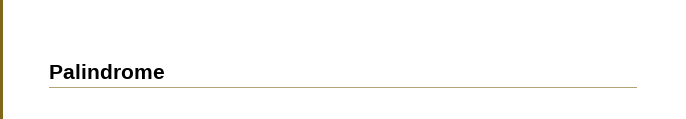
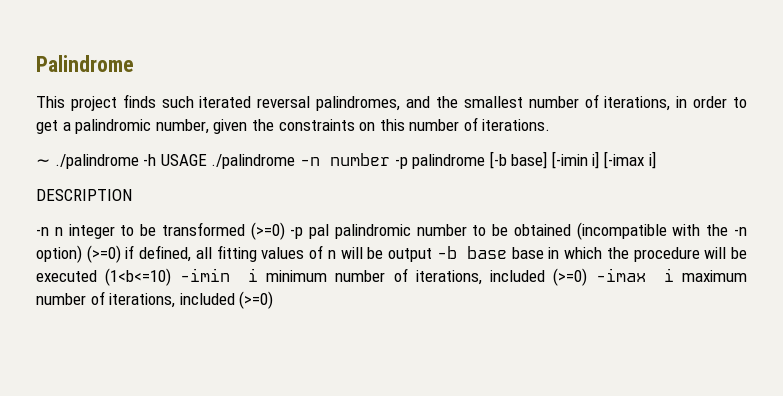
+ This project finds such iterated reversal palindromes, and the smallest number of iterations, in order to get a palindromic number, given the constraints on this number of iterations.
+ ∼ ./palindrome -h USAGE ./palindrome -n number -p palindrome [-b base] [-imin i] [-imax i]
+ DESCRIPTION
+ -n n integer to be transformed (>=0) -p pal palindromic number to be obtained (incompatible with the -n option) (>=0) if defined, all fitting values of n will be output -b base base in which the procedure will be executed (1<b<=10) -imin i minimum number of iterations, included (>=0) -imax i maximum number of iterations, included (>=0)

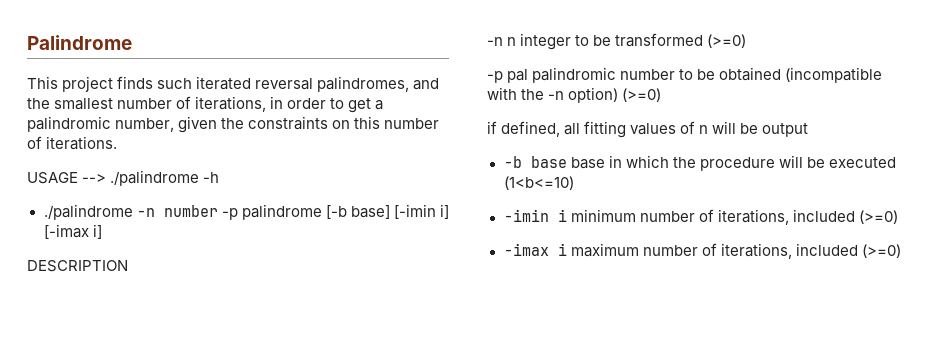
- ∼ ./palindrome -h USAGE ./palindrome -n number -p palindrome [-b base] [-imin i] [-imax i]
+ USAGE --> ./palindrome -h
+ ./palindrome -n number -p palindrome [-b base] [-imin i] [-imax i]
- -n n integer to be transformed (>=0) -p pal palindromic number to be obtained (incompatible with the -n option) (>=0) if defined, all fitting values of n will be output -b base base in which the procedure will be executed (1<b<=10) -imin i minimum number of iterations, included (>=0) -imax i maximum number of iterations, included (>=0)
+ -n n integer to be transformed (>=0)
+ -p pal palindromic number to be obtained (incompatible with the -n option) (>=0)
+ if defined, all fitting values of n will be output
+ -b base base in which the procedure will be executed (1<b<=10)
+ -imin i minimum number of iterations, included (>=0)
+ -imax i maximum number of iterations, included (>=0)

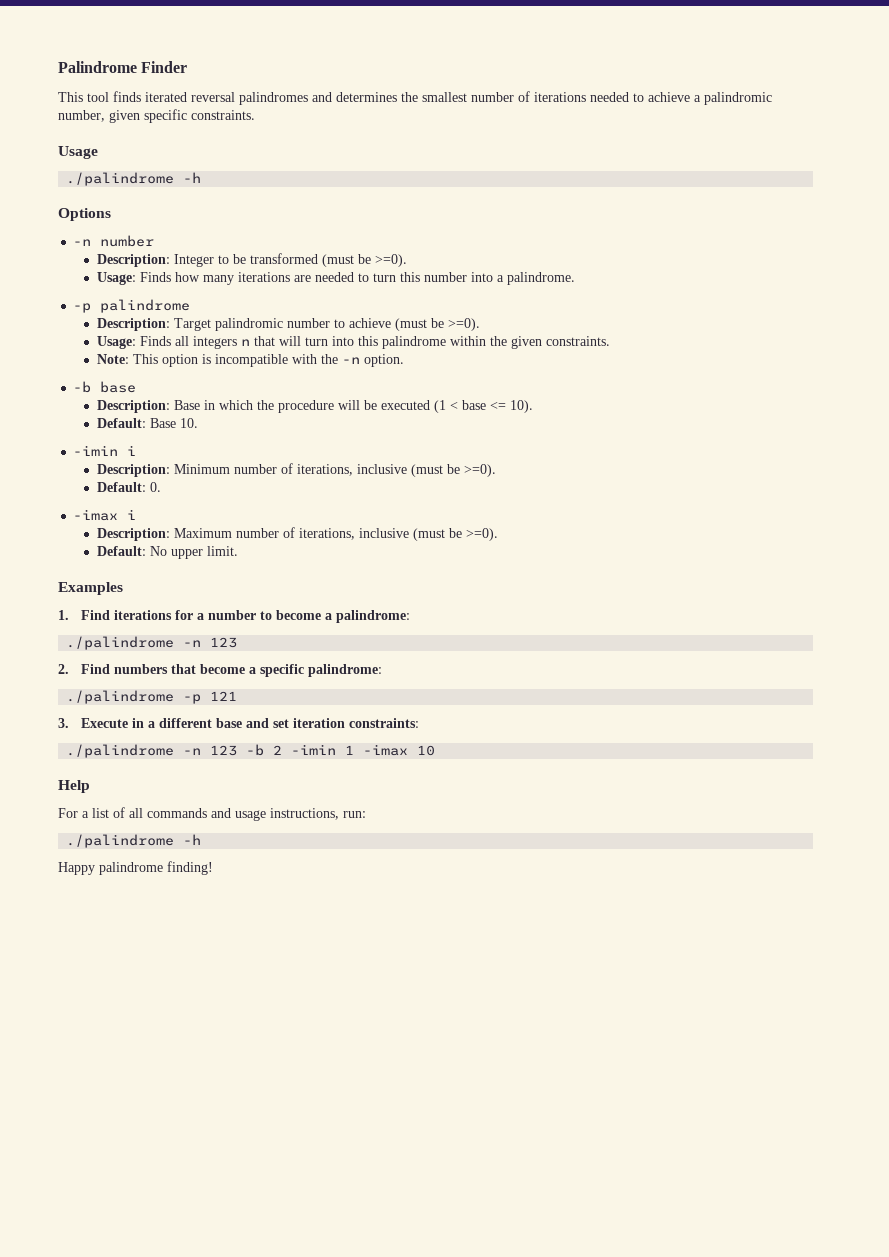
- Palindrome
- This project finds such iterated reversal palindromes, and the smallest number of iterations, in order to get a palindromic number, given the constraints on this number of iterations.
- USAGE --> ./palindrome -h
- ./palindrome -n number -p palindrome [-b base] [-imin i] [-imax i]
- DESCRIPTION
- -n n integer to be transformed (>=0)
- -p pal palindromic number to be obtained (incompatible with the -n option) (>=0)
- if defined, all fitting values of n will be output
+ Palindrome Finder
+ This tool finds iterated reversal palindromes and determines the smallest number of iterations needed to achieve a palindromic number, given specific constraints.
+ Usage
+ ./palindrome -h
+ Options
+ -n number
+ Description: Integer to be transformed (must be >=0).
+ Usage: Finds how many iterations are needed to turn this number into a palindrome.
+ -p palindrome
+ Description: Target palindromic number to achieve (must be >=0).
+ Usage: Finds all integers n that will turn into this palindrome within the given constraints.
+ Note: This option is incompatible with the -n option.
- -b base base in which the procedure will be executed (1<b<=10)
+ -b base
+ Description: Base in which the procedure will be executed (1 < base <= 10).
+ Default: Base 10.
- -imin i minimum number of iterations, included (>=0)
+ -imin i
+ Description: Minimum number of iterations, inclusive (must be >=0).
+ Default: 0.
- -imax i maximum number of iterations, included (>=0)
+ -imax i
+ Description: Maximum number of iterations, inclusive (must be >=0).
+ Default: No upper limit.
+ Examples
+ 1. Find iterations for a number to become a palindrome:
+ ./palindrome -n 123
+ 2. Find numbers that become a specific palindrome:
+ ./palindrome -p 121
+ 3. Execute in a different base and set iteration constraints:
+ ./palindrome -n 123 -b 2 -imin 1 -imax 10
+ Help
+ For a list of all commands and usage instructions, run:
+ ./palindrome -h
+ Happy palindrome finding!

